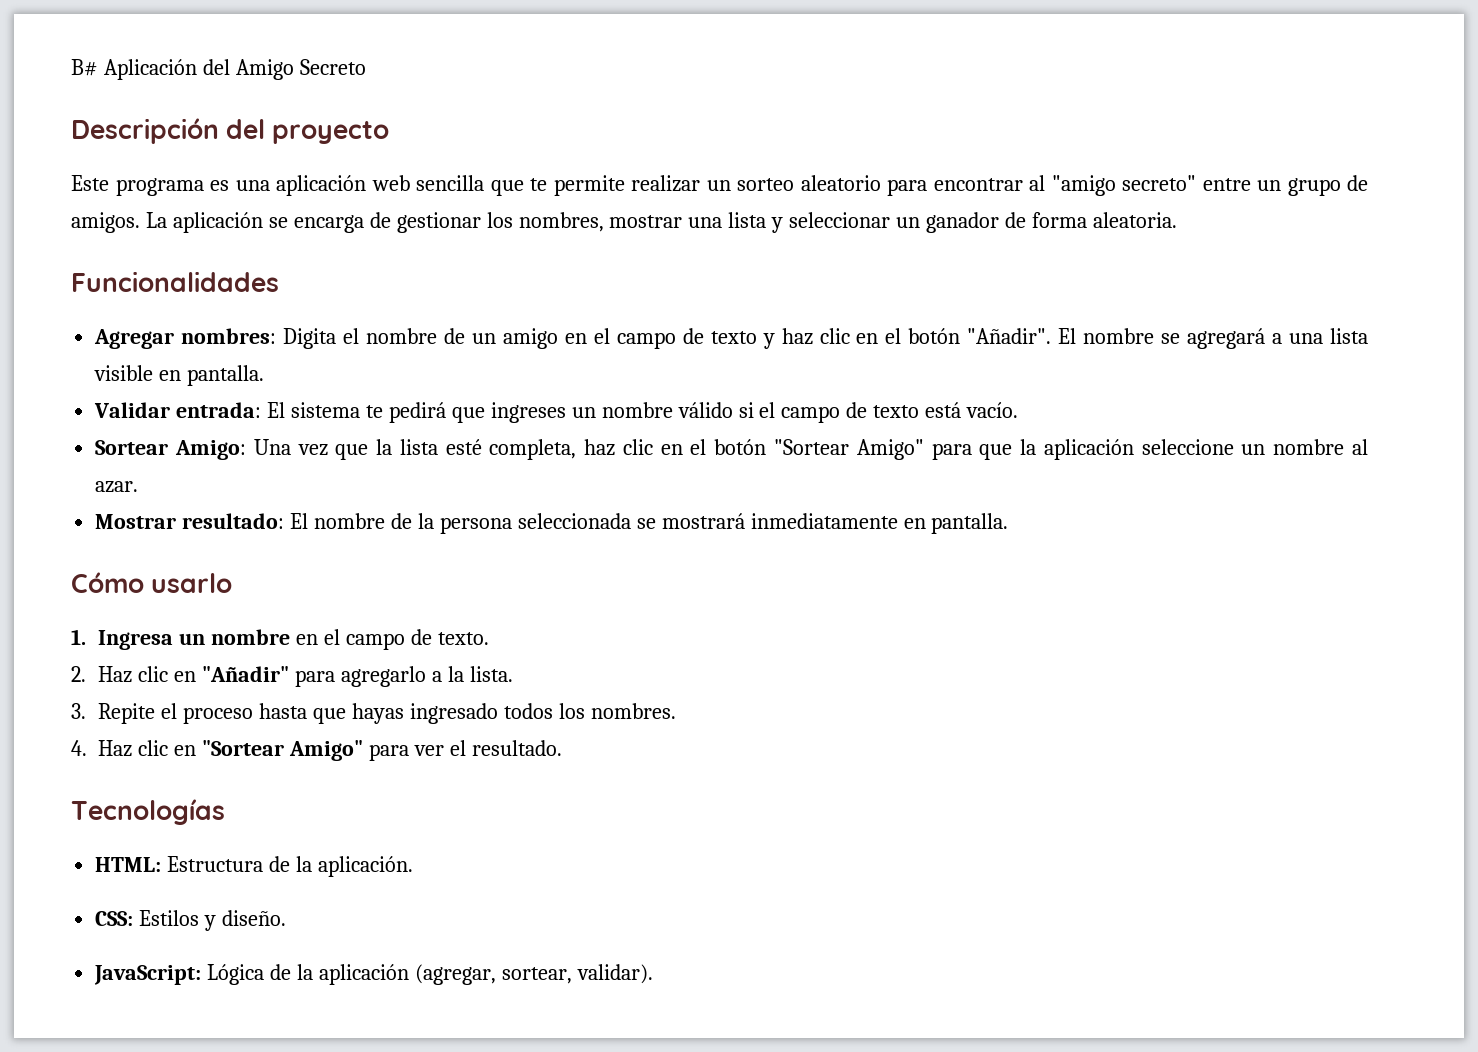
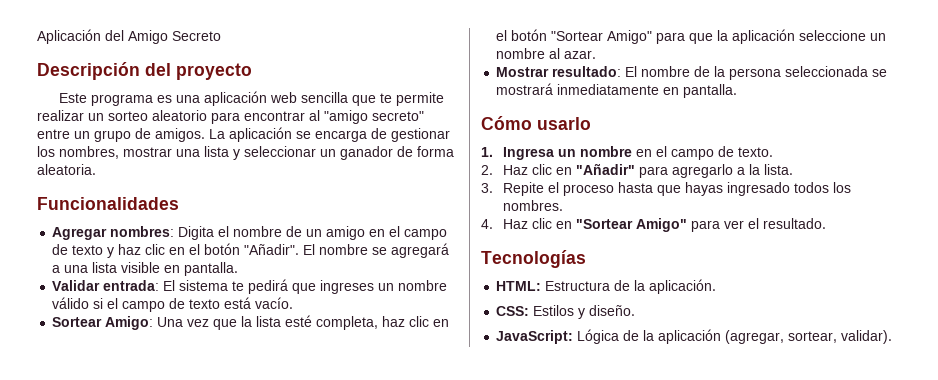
- B# Aplicación del Amigo Secreto
+ Aplicación del Amigo Secreto

